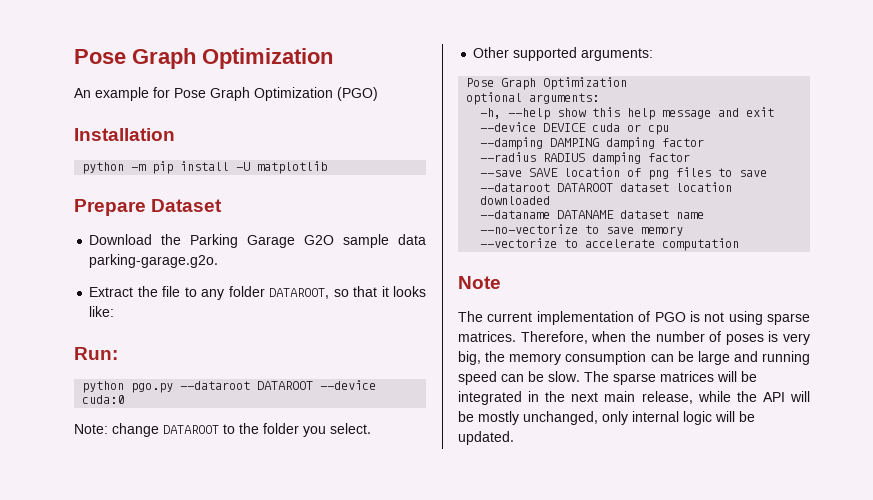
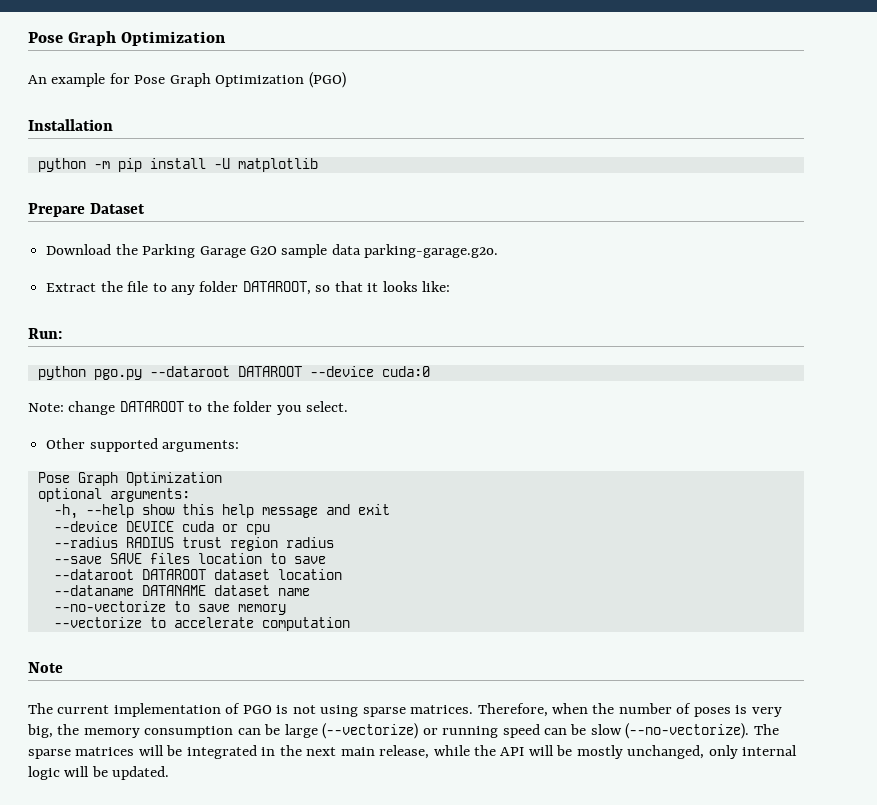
- --damping DAMPING damping factor
- --radius RADIUS damping factor
+ --radius RADIUS trust region radius
- --save SAVE location of png files to save
+ --save SAVE files location to save
- --dataroot DATAROOT dataset location downloaded
+ --dataroot DATAROOT dataset location
- Therefore, when the number of poses is very big, the memory consumption can be large and running speed can be slow.
+ Therefore, when the number of poses is very big, the memory consumption can be large (--vectorize) or running speed can be slow (--no-vectorize).

